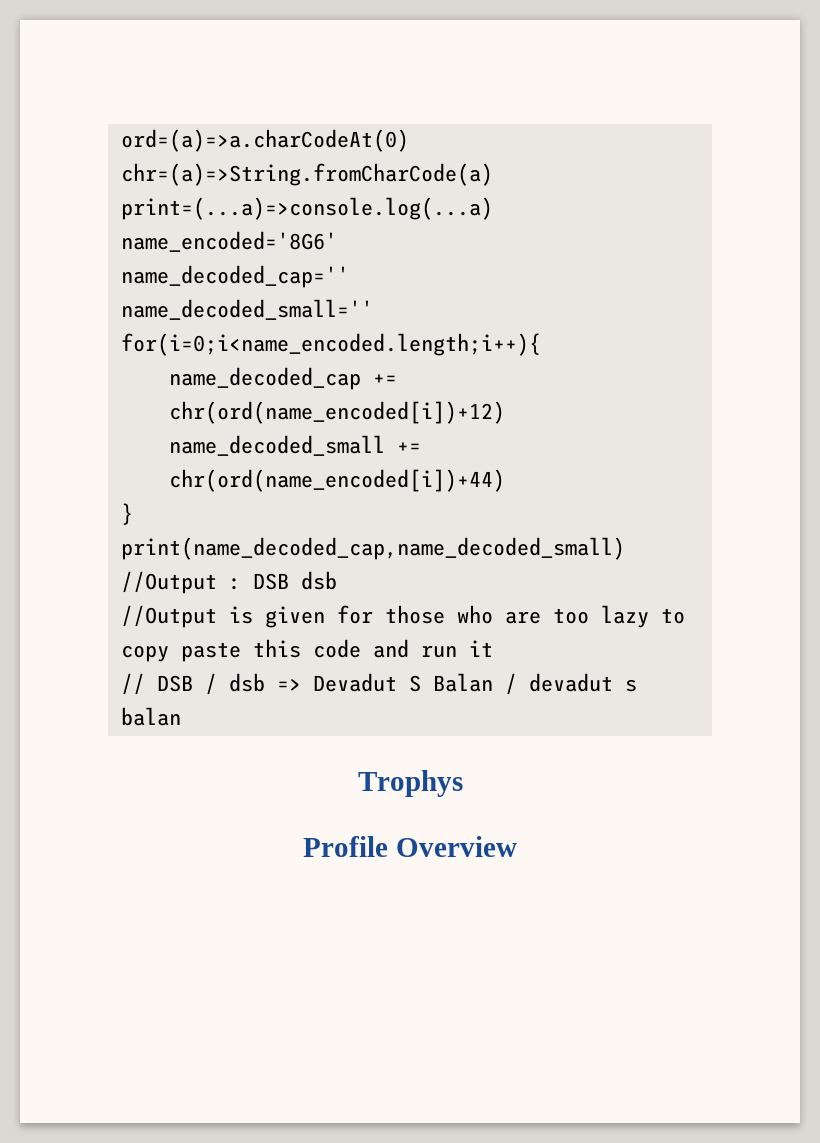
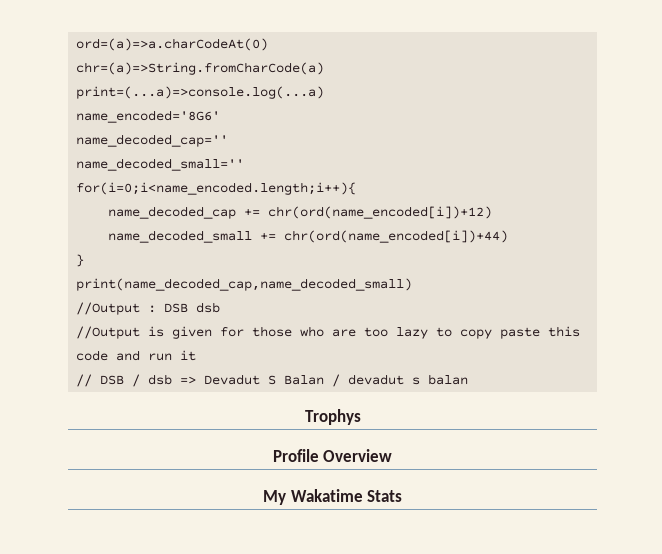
+ My Wakatime Stats

